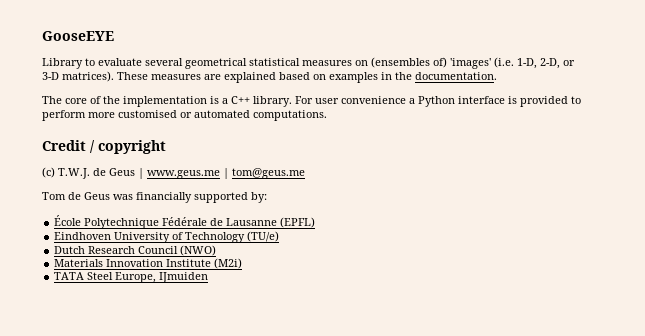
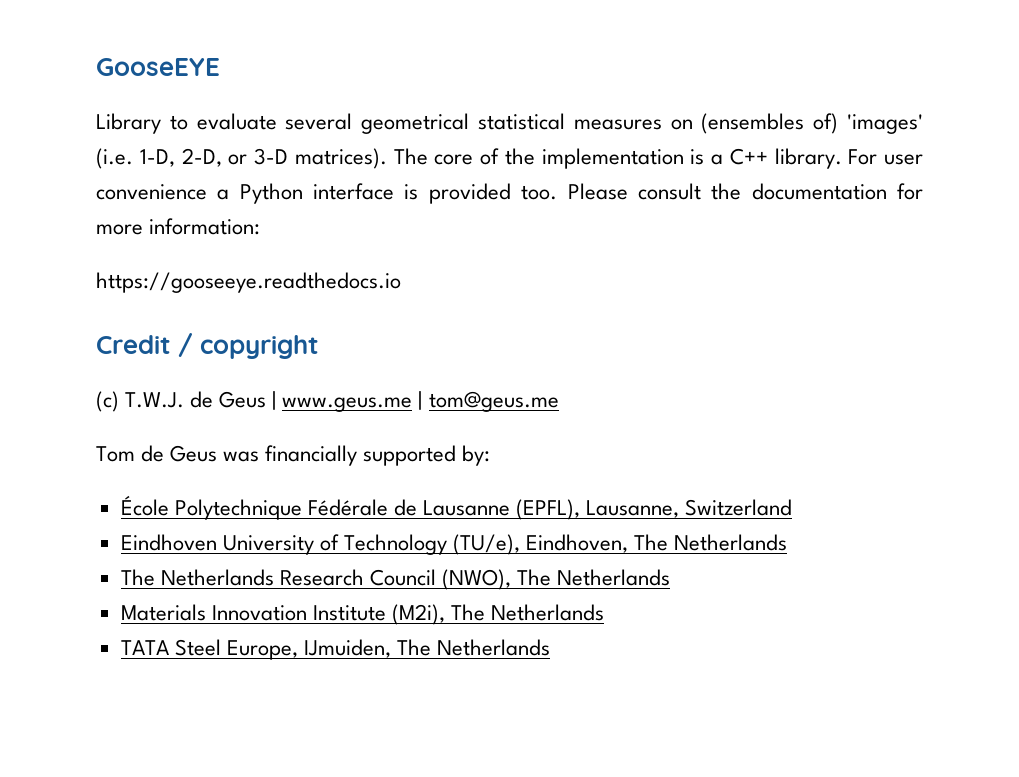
- Library to evaluate several geometrical statistical measures on (ensembles of) 'images' (i.e. 1-D, 2-D, or 3-D matrices). These measures are explained based on examples in the documentation.
- The core of the implementation is a C++ library.
+ Library to evaluate several geometrical statistical measures on (ensembles of) 'images' (i.e. 1-D, 2-D, or 3-D matrices). The core of the implementation is a C++ library.
- For user convenience a Python interface is provided to perform more customised or automated computations.
+ For user convenience a Python interface is provided too. Please consult the documentation for more information:
+ https://gooseeye.readthedocs.io
- École Polytechnique Fédérale de Lausanne (EPFL)
+ École Polytechnique Fédérale de Lausanne (EPFL), Lausanne, Switzerland
- Eindhoven University of Technology (TU/e)
- Dutch Research Council (NWO)
+ Eindhoven University of Technology (TU/e), Eindhoven, The Netherlands
+ The Netherlands Research Council (NWO), The Netherlands
- Materials Innovation Institute (M2i)
+ Materials Innovation Institute (M2i), The Netherlands
- TATA Steel Europe, IJmuiden
+ TATA Steel Europe, IJmuiden, The Netherlands

